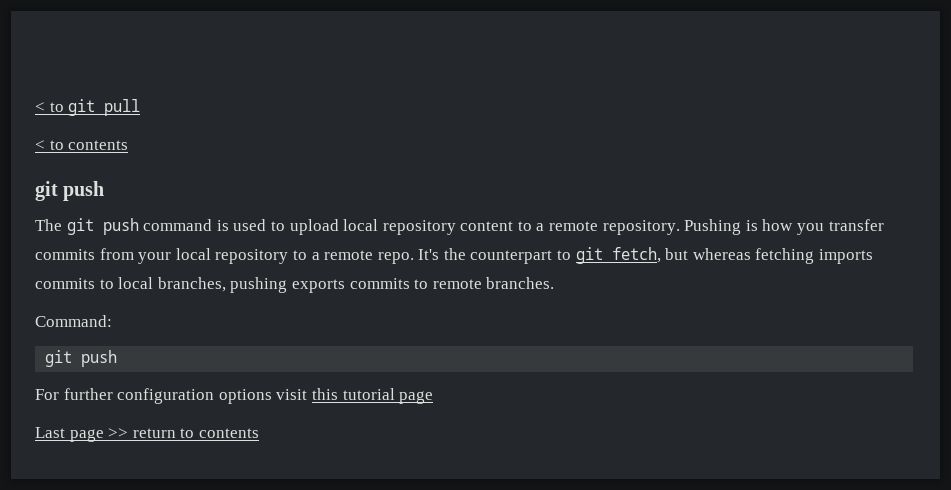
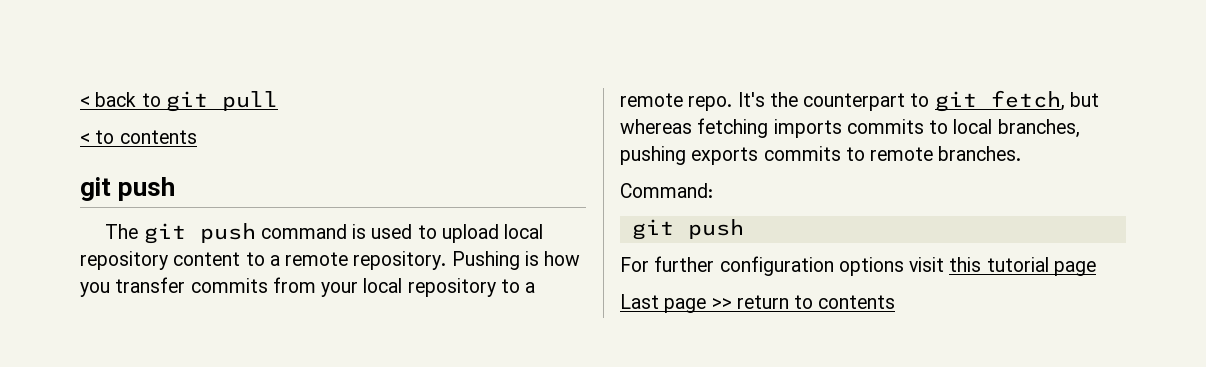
- < to git pull
+ < back to git pull

